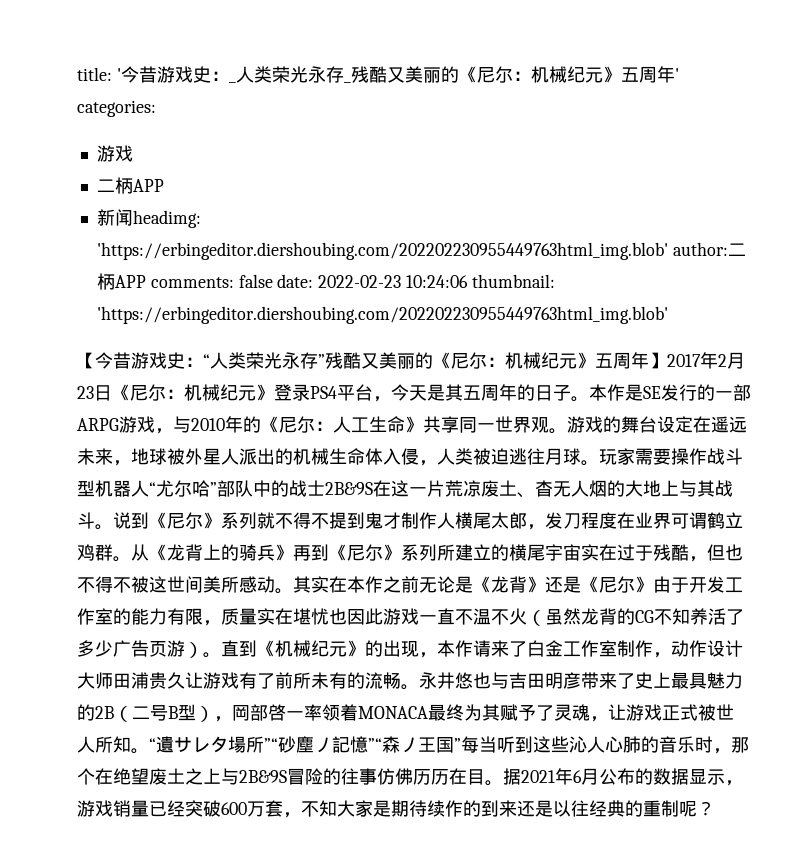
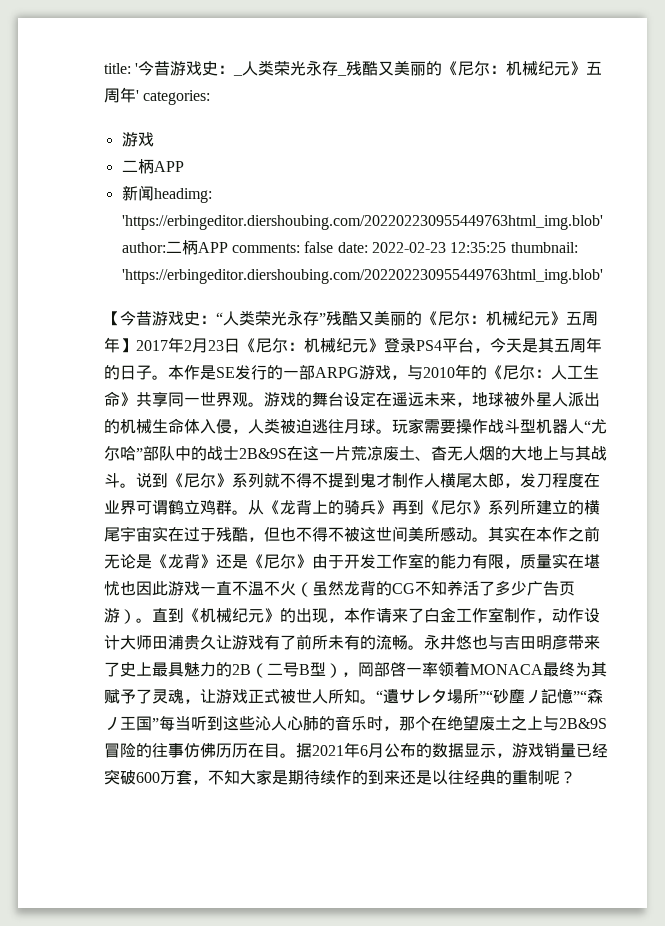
- 新闻headimg: 'https://erbingeditor.diershoubing.com/202202230955449763html_img.blob' author:二柄APP comments: false date: 2022-02-23 10:24:06 thumbnail: 'https://erbingeditor.diershoubing.com/202202230955449763html_img.blob'
+ 新闻headimg: 'https://erbingeditor.diershoubing.com/202202230955449763html_img.blob' author:二柄APP comments: false date: 2022-02-23 12:35:25 thumbnail: 'https://erbingeditor.diershoubing.com/202202230955449763html_img.blob'

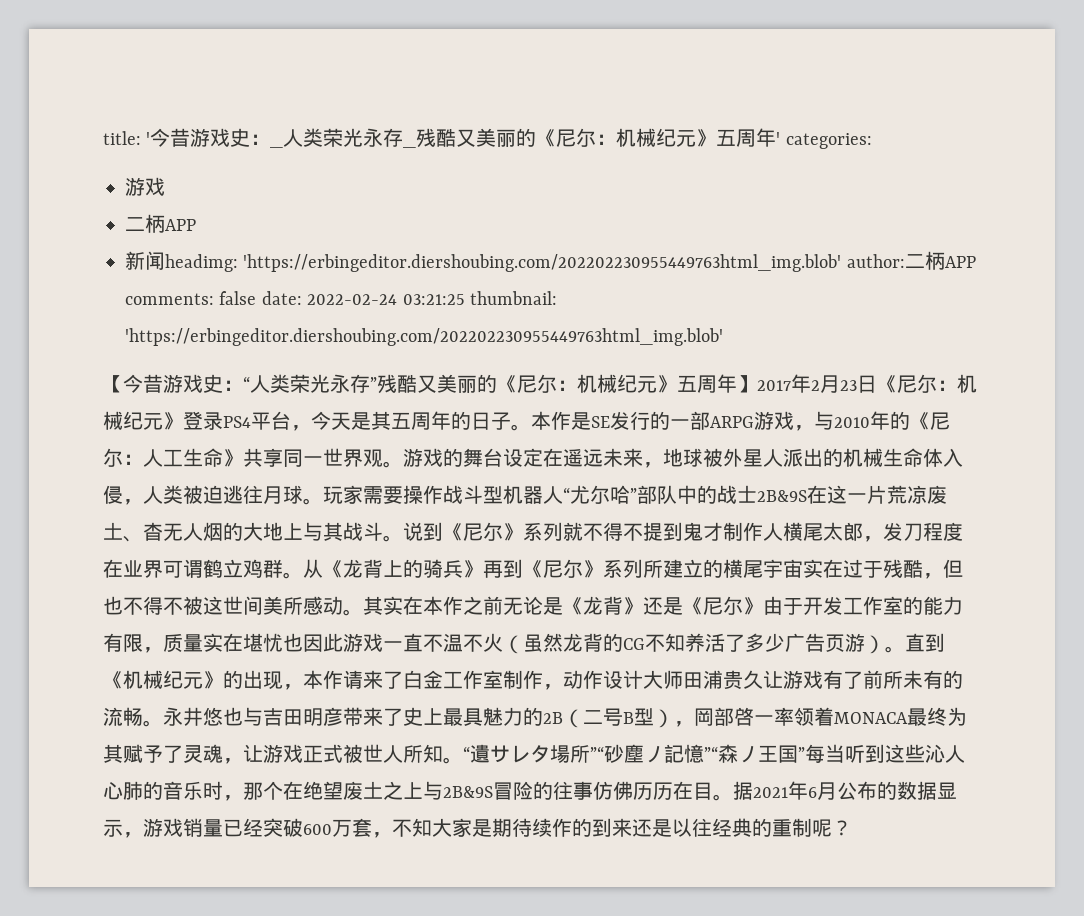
- 新闻headimg: 'https://erbingeditor.diershoubing.com/202202230955449763html_img.blob' author:二柄APP comments: false date: 2022-02-23 12:35:25 thumbnail: 'https://erbingeditor.diershoubing.com/202202230955449763html_img.blob'
+ 新闻headimg: 'https://erbingeditor.diershoubing.com/202202230955449763html_img.blob' author:二柄APP comments: false date: 2022-02-24 03:21:25 thumbnail: 'https://erbingeditor.diershoubing.com/202202230955449763html_img.blob'

